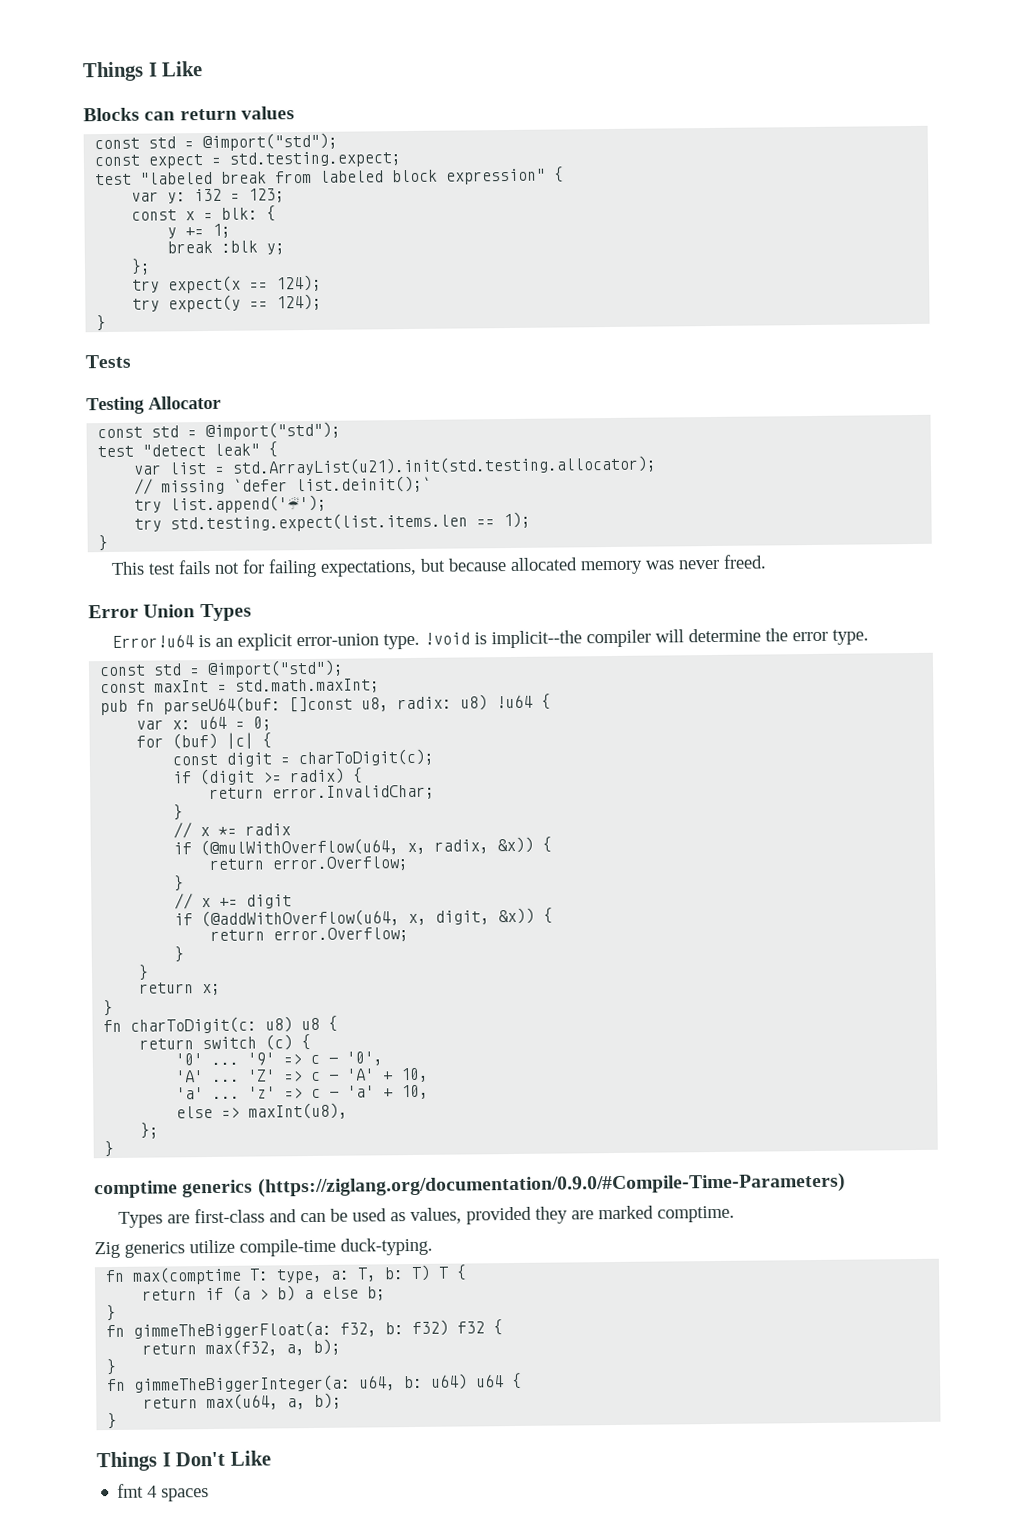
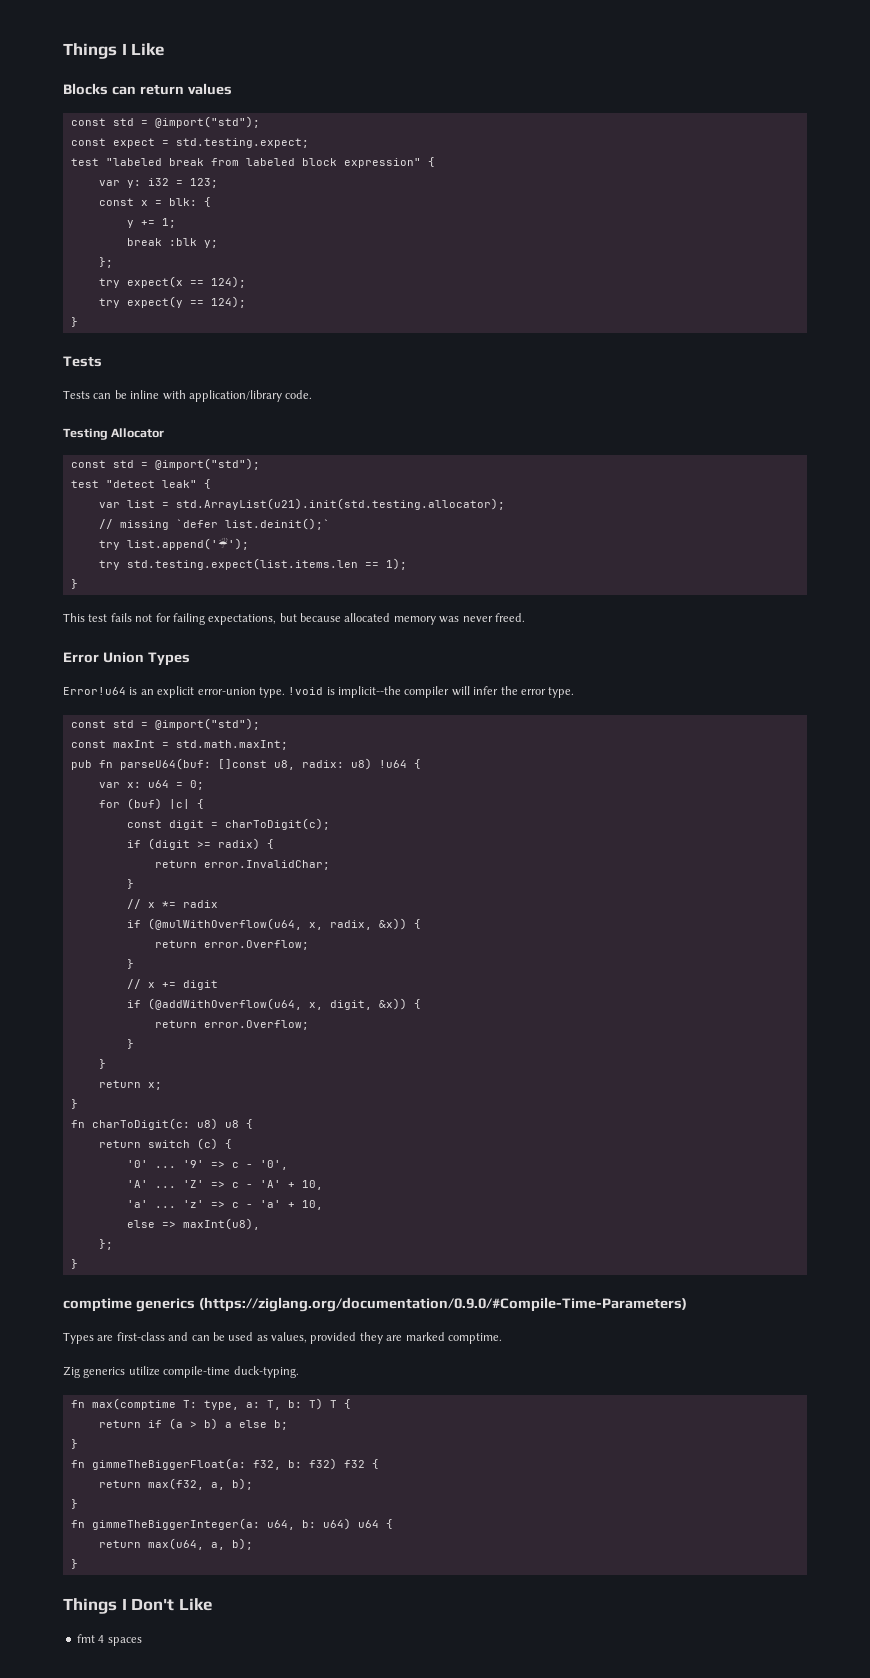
+ Tests can be inline with application/library code.
- !void is implicit--the compiler will determine the error type.
+ !void is implicit--the compiler will infer the error type.

